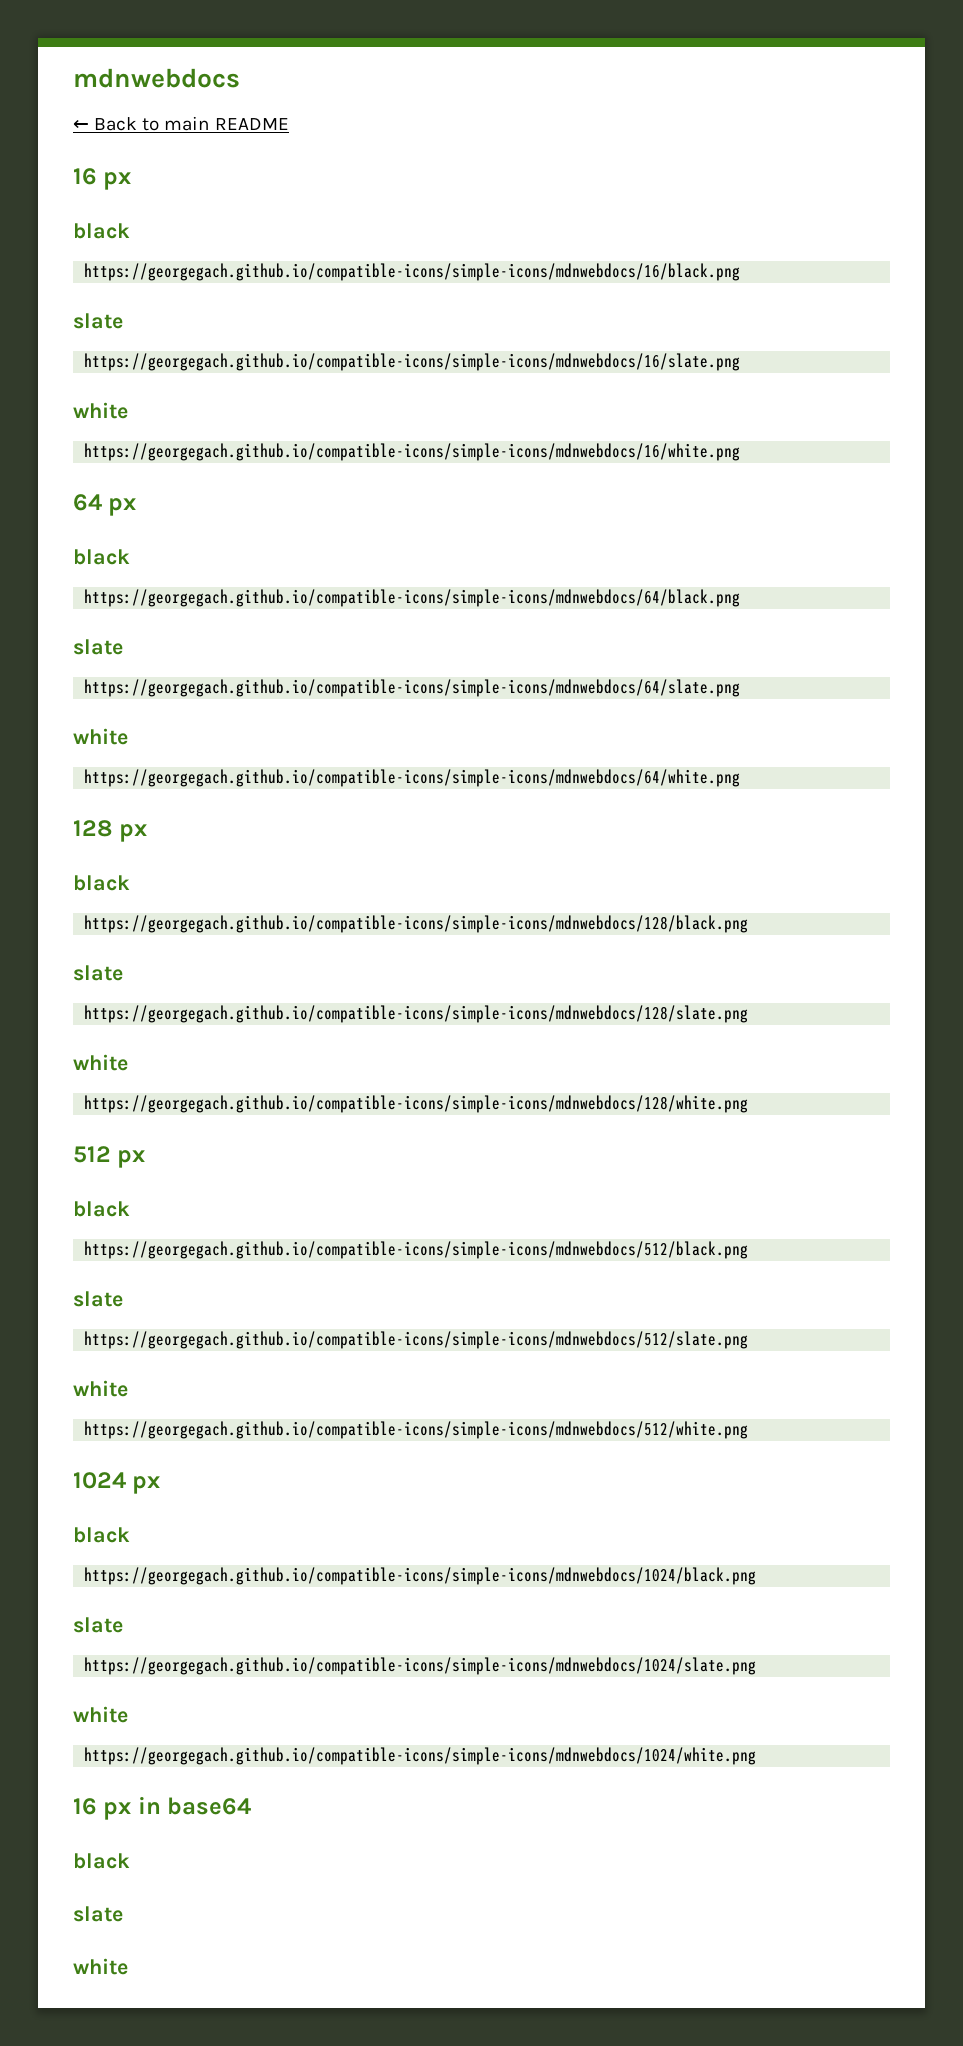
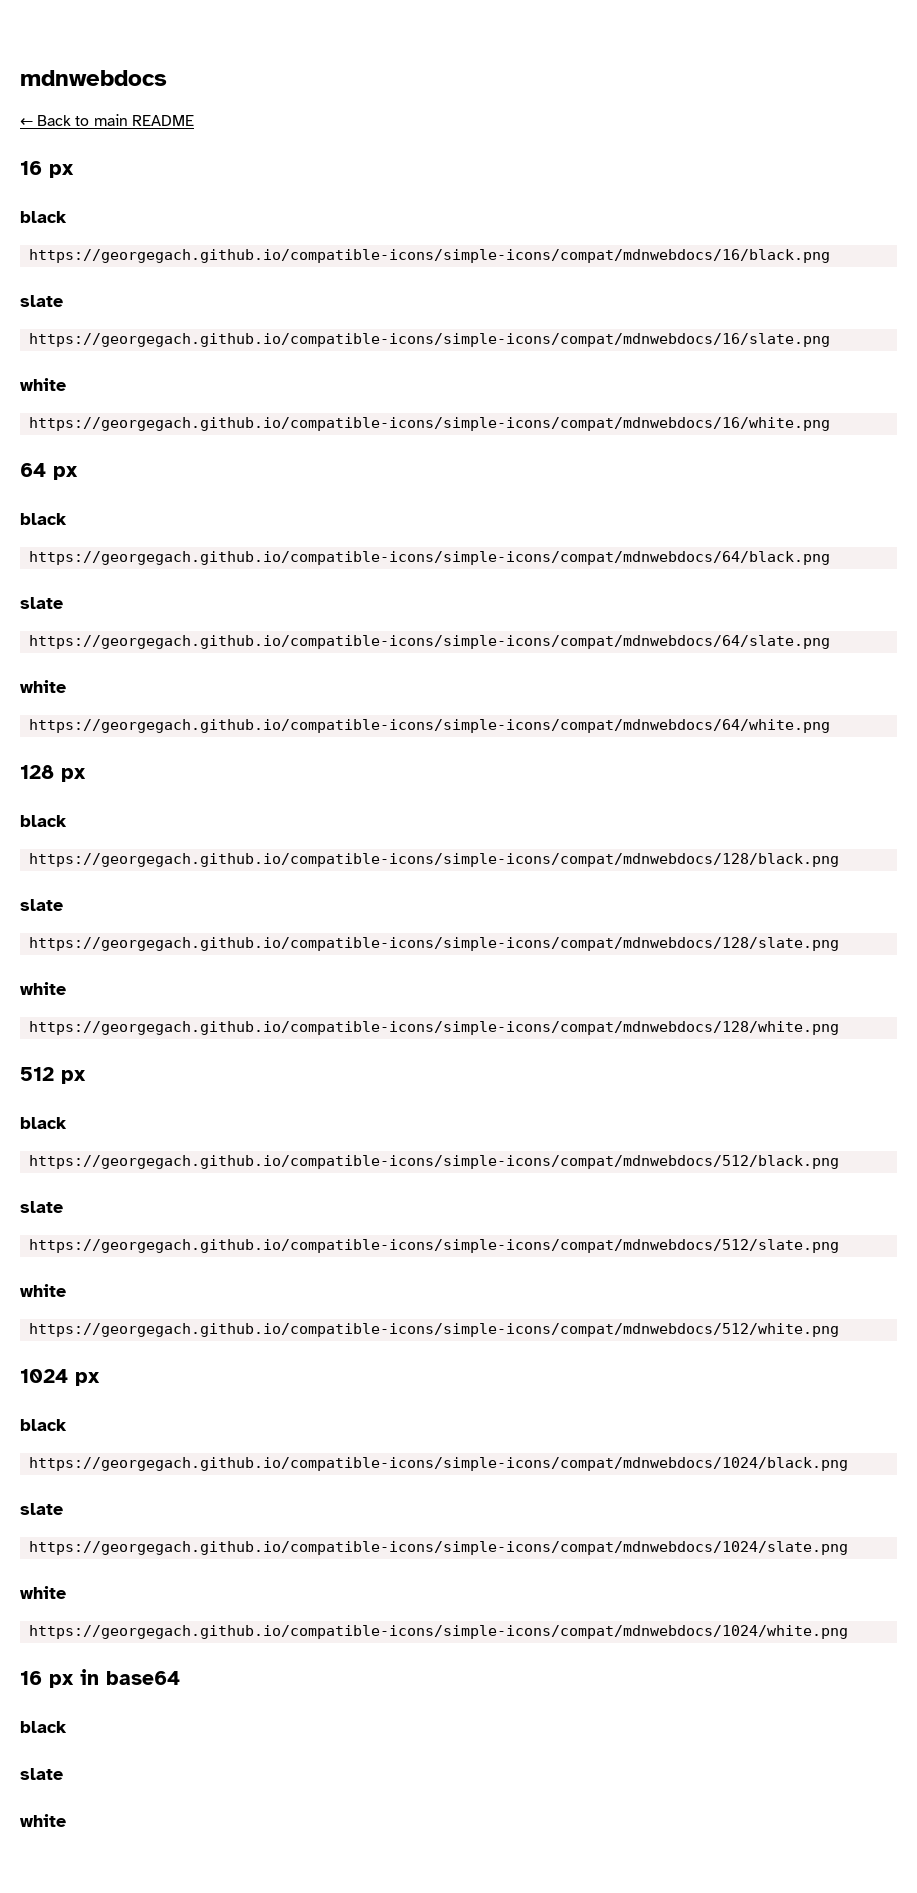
- https://georgegach.github.io/compatible-icons/simple-icons/mdnwebdocs/16/black.png
+ https://georgegach.github.io/compatible-icons/simple-icons/compat/mdnwebdocs/16/black.png
  slate
- https://georgegach.github.io/compatible-icons/simple-icons/mdnwebdocs/16/slate.png
+ https://georgegach.github.io/compatible-icons/simple-icons/compat/mdnwebdocs/16/slate.png
  white
- https://georgegach.github.io/compatible-icons/simple-icons/mdnwebdocs/16/white.png
+ https://georgegach.github.io/compatible-icons/simple-icons/compat/mdnwebdocs/16/white.png
- https://georgegach.github.io/compatible-icons/simple-icons/mdnwebdocs/64/black.png
+ https://georgegach.github.io/compatible-icons/simple-icons/compat/mdnwebdocs/64/black.png
  slate
- https://georgegach.github.io/compatible-icons/simple-icons/mdnwebdocs/64/slate.png
+ https://georgegach.github.io/compatible-icons/simple-icons/compat/mdnwebdocs/64/slate.png
  white
- https://georgegach.github.io/compatible-icons/simple-icons/mdnwebdocs/64/white.png
+ https://georgegach.github.io/compatible-icons/simple-icons/compat/mdnwebdocs/64/white.png
- https://georgegach.github.io/compatible-icons/simple-icons/mdnwebdocs/128/black.png
+ https://georgegach.github.io/compatible-icons/simple-icons/compat/mdnwebdocs/128/black.png
  slate
- https://georgegach.github.io/compatible-icons/simple-icons/mdnwebdocs/128/slate.png
+ https://georgegach.github.io/compatible-icons/simple-icons/compat/mdnwebdocs/128/slate.png
  white
- https://georgegach.github.io/compatible-icons/simple-icons/mdnwebdocs/128/white.png
+ https://georgegach.github.io/compatible-icons/simple-icons/compat/mdnwebdocs/128/white.png
- https://georgegach.github.io/compatible-icons/simple-icons/mdnwebdocs/512/black.png
+ https://georgegach.github.io/compatible-icons/simple-icons/compat/mdnwebdocs/512/black.png
  slate
- https://georgegach.github.io/compatible-icons/simple-icons/mdnwebdocs/512/slate.png
+ https://georgegach.github.io/compatible-icons/simple-icons/compat/mdnwebdocs/512/slate.png
  white
- https://georgegach.github.io/compatible-icons/simple-icons/mdnwebdocs/512/white.png
+ https://georgegach.github.io/compatible-icons/simple-icons/compat/mdnwebdocs/512/white.png
- https://georgegach.github.io/compatible-icons/simple-icons/mdnwebdocs/1024/black.png
+ https://georgegach.github.io/compatible-icons/simple-icons/compat/mdnwebdocs/1024/black.png
  slate
- https://georgegach.github.io/compatible-icons/simple-icons/mdnwebdocs/1024/slate.png
+ https://georgegach.github.io/compatible-icons/simple-icons/compat/mdnwebdocs/1024/slate.png
  white
- https://georgegach.github.io/compatible-icons/simple-icons/mdnwebdocs/1024/white.png
+ https://georgegach.github.io/compatible-icons/simple-icons/compat/mdnwebdocs/1024/white.png

